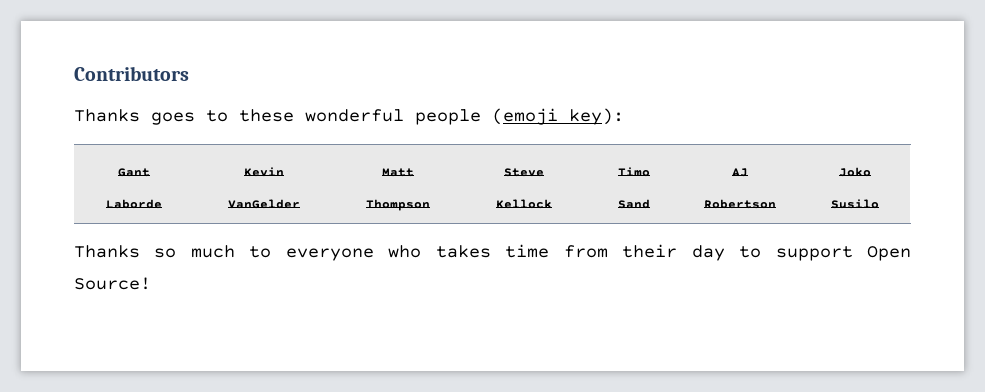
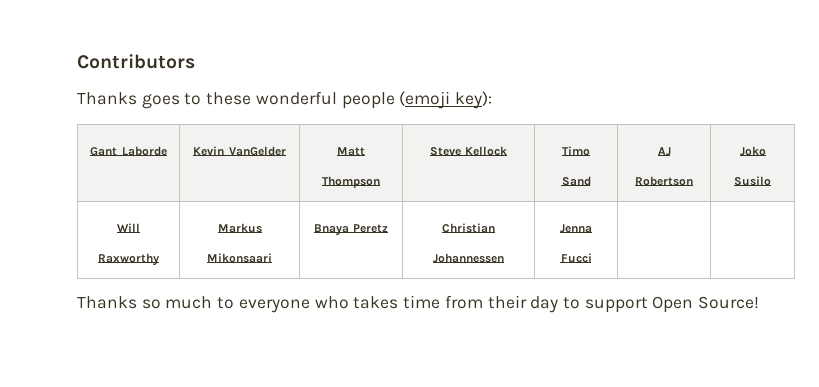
+ Will Raxworthy | Markus Mikonsaari | Bnaya Peretz | Christian Johannessen | Jenna Fucci | |

